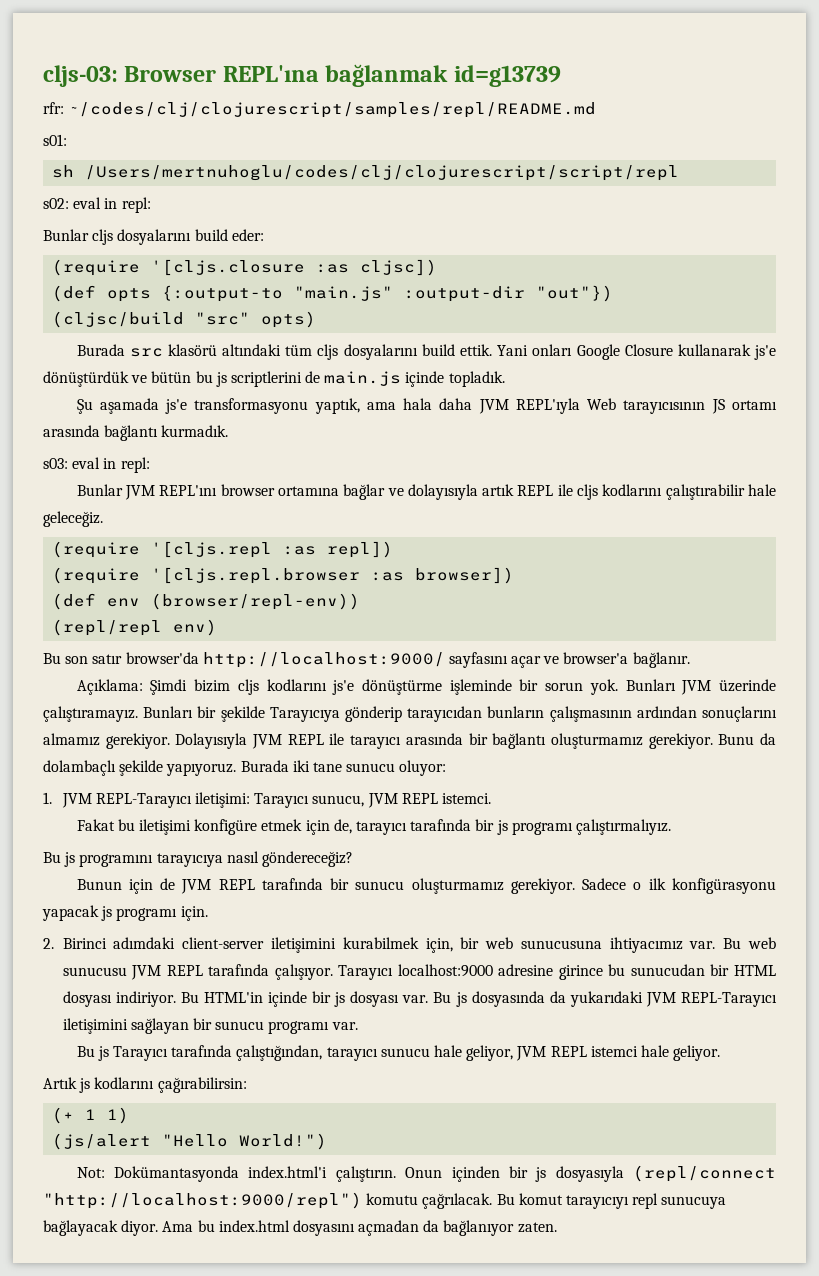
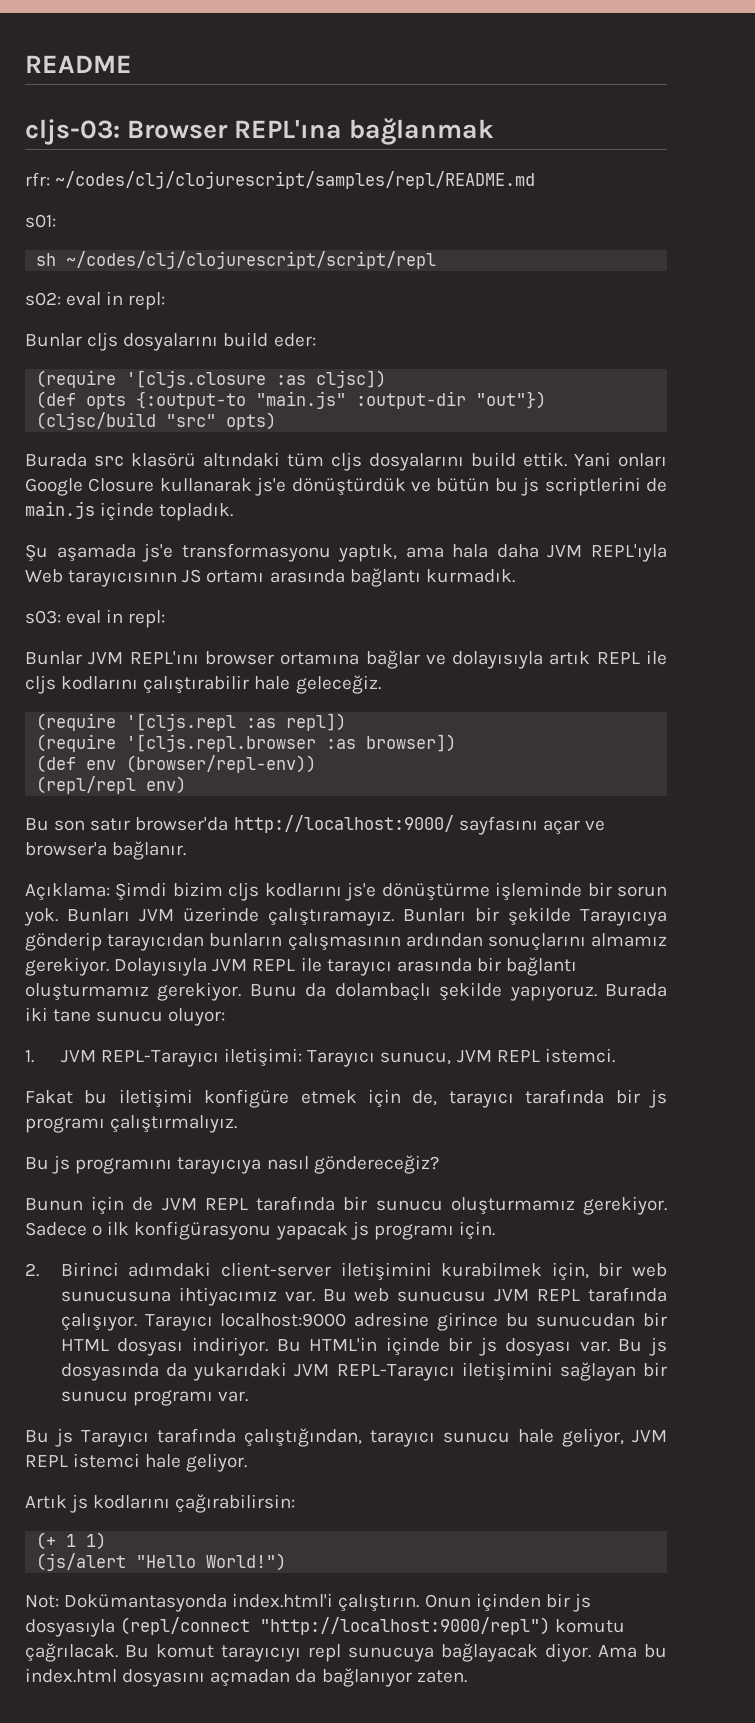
+ README
- cljs-03: Browser REPL'ına bağlanmak id=g13739
+ cljs-03: Browser REPL'ına bağlanmak
- sh /Users/mertnuhoglu/codes/clj/clojurescript/script/repl
+ sh ~/codes/clj/clojurescript/script/repl

